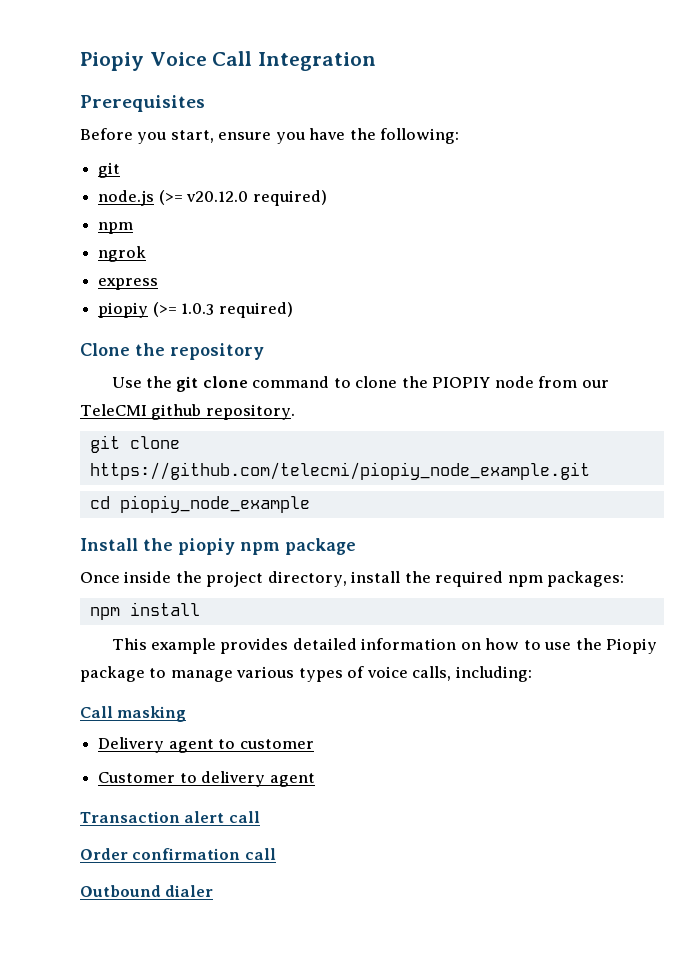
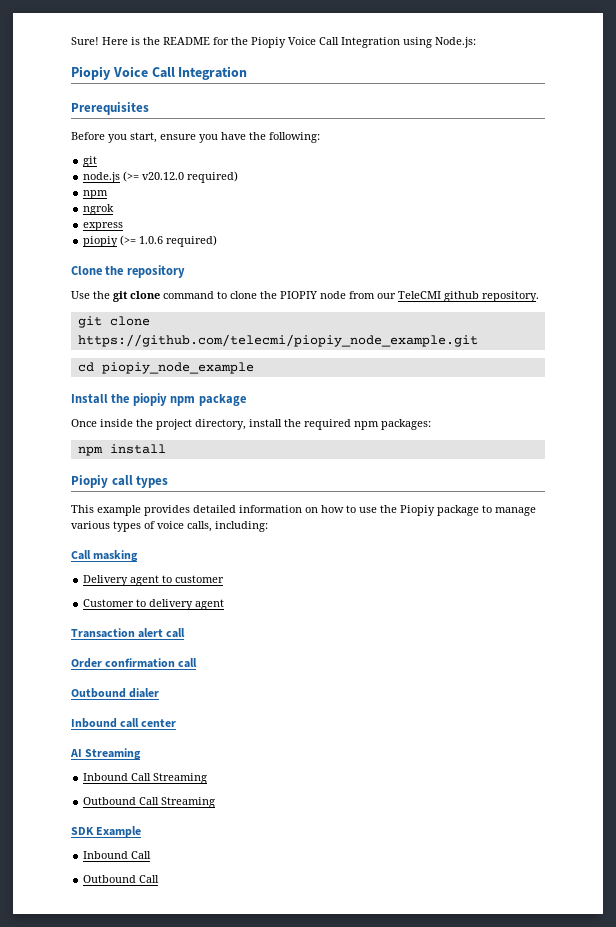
+ Sure! Here is the README for the Piopiy Voice Call Integration using Node.js:
- piopiy (>= 1.0.3 required)
+ piopiy (>= 1.0.6 required)
+ Piopiy call types
+ Inbound call center
+ AI Streaming
+ Inbound Call Streaming
+ Outbound Call Streaming
+ SDK Example
+ Inbound Call
+ Outbound Call

